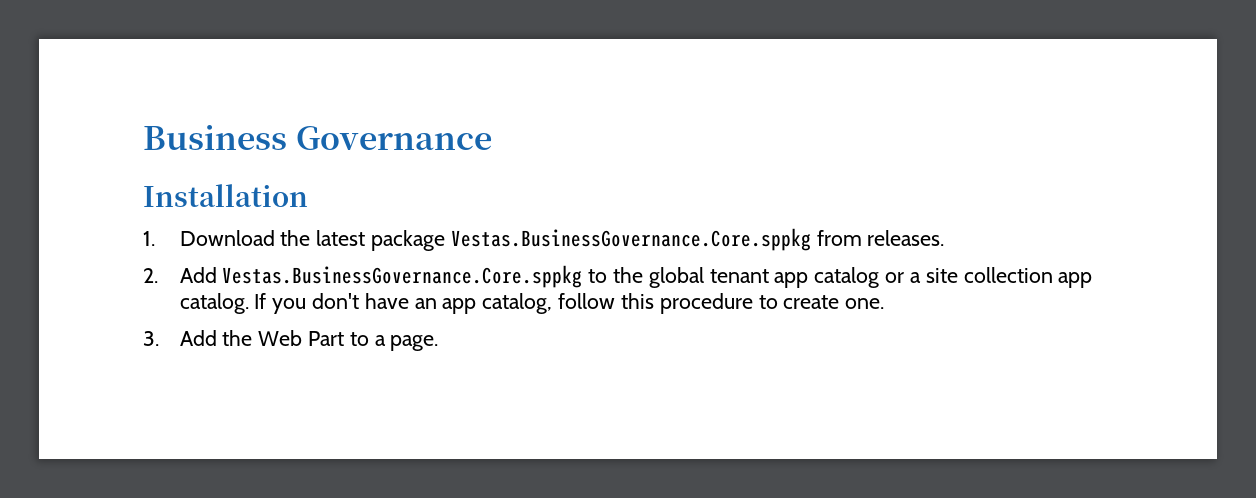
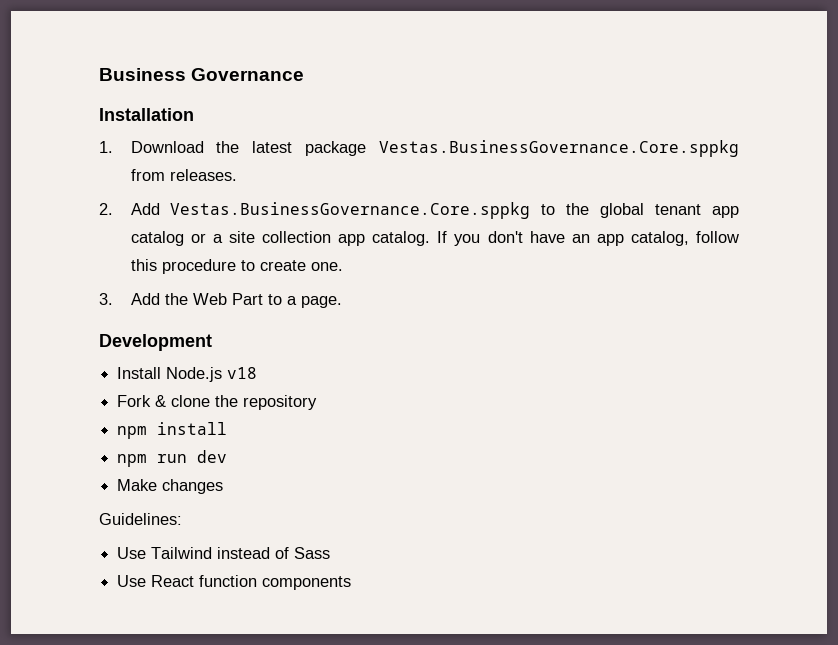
+ Development
+ Install Node.js v18
+ Fork & clone the repository
+ npm install
+ npm run dev
+ Make changes
+ Guidelines:
+ Use Tailwind instead of Sass
+ Use React function components

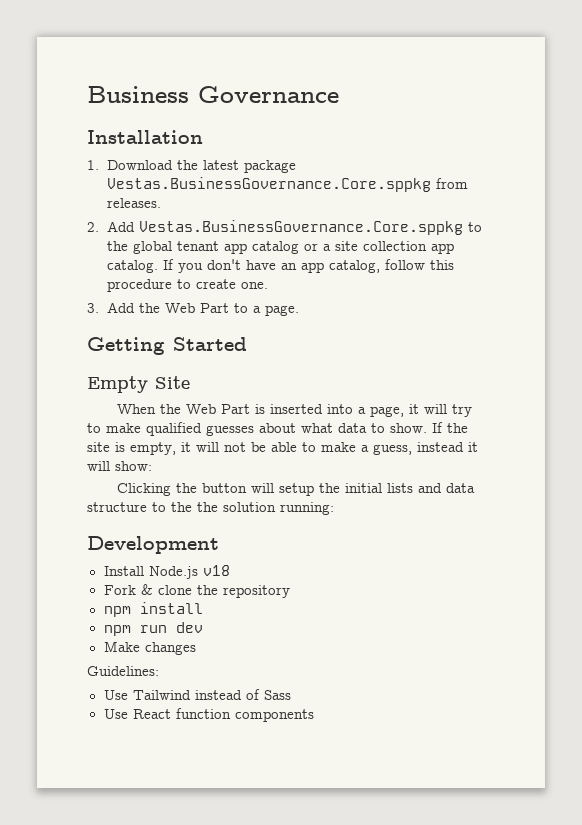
+ Getting Started
+ Empty Site
+ When the Web Part is inserted into a page, it will try to make qualified guesses about what data to show. If the site is empty, it will not be able to make a guess, instead it will show:
+ Clicking the button will setup the initial lists and data structure to the the solution running:

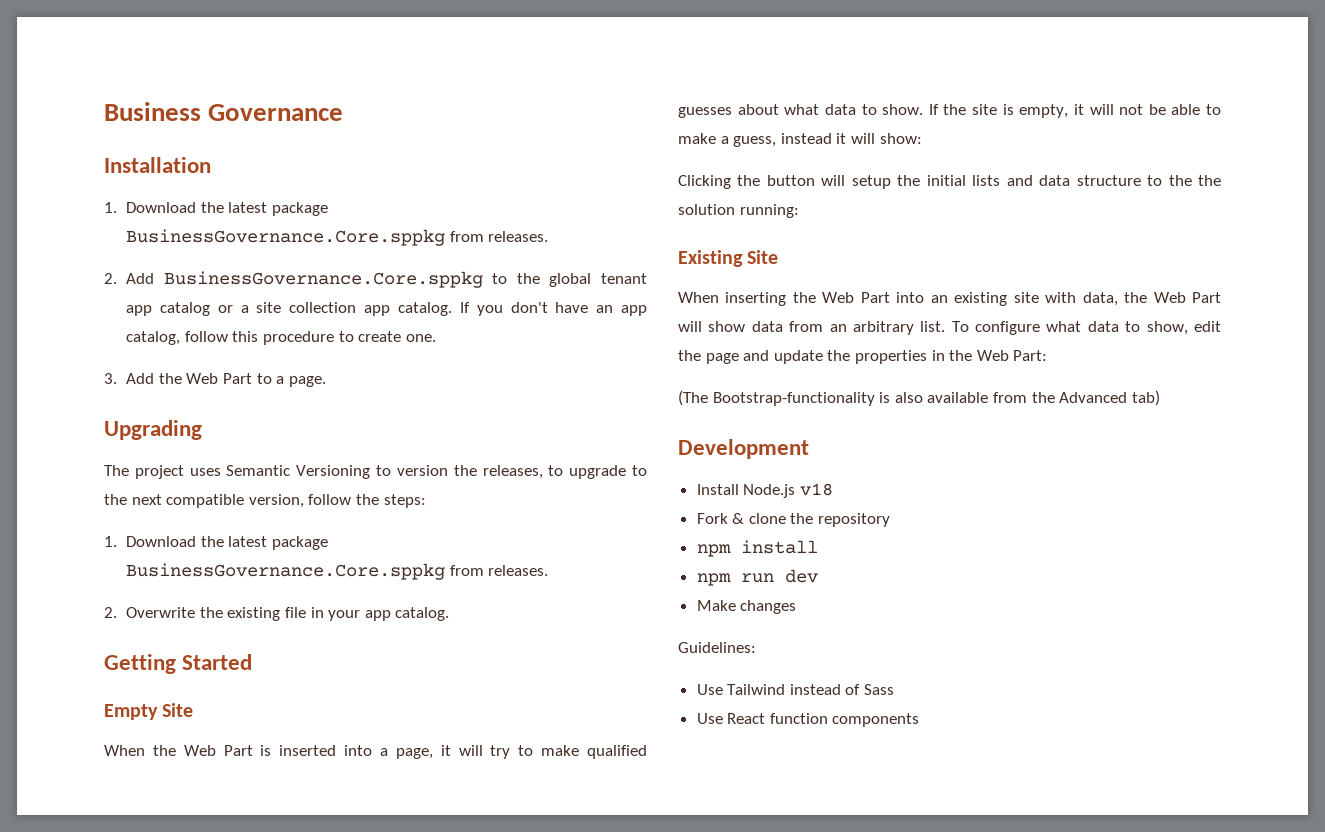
  Installation
- 1. Download the latest package Vestas.BusinessGovernance.Core.sppkg from releases.
+ 1. Download the latest package BusinessGovernance.Core.sppkg from releases.
- 2. Add Vestas.BusinessGovernance.Core.sppkg to the global tenant app catalog or a site collection app catalog.
+ 2. Add BusinessGovernance.Core.sppkg to the global tenant app catalog or a site collection app catalog.
+ Upgrading
+ The project uses Semantic Versioning to version the releases, to upgrade to the next compatible version, follow the steps:
+ 1. Download the latest package BusinessGovernance.Core.sppkg from releases.
+ 2. Overwrite the existing file in your app catalog.
+ Existing Site
+ When inserting the Web Part into an existing site with data, the Web Part will show data from an arbitrary list. To configure what data to show, edit the page and update the properties in the Web Part:
+ (The Bootstrap-functionality is also available from the Advanced tab)

